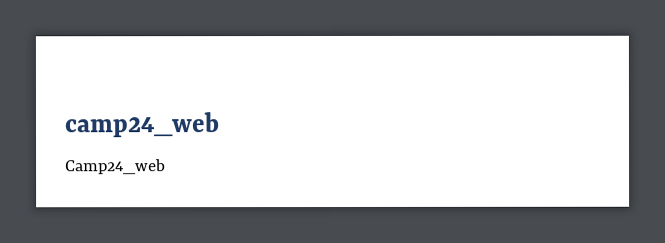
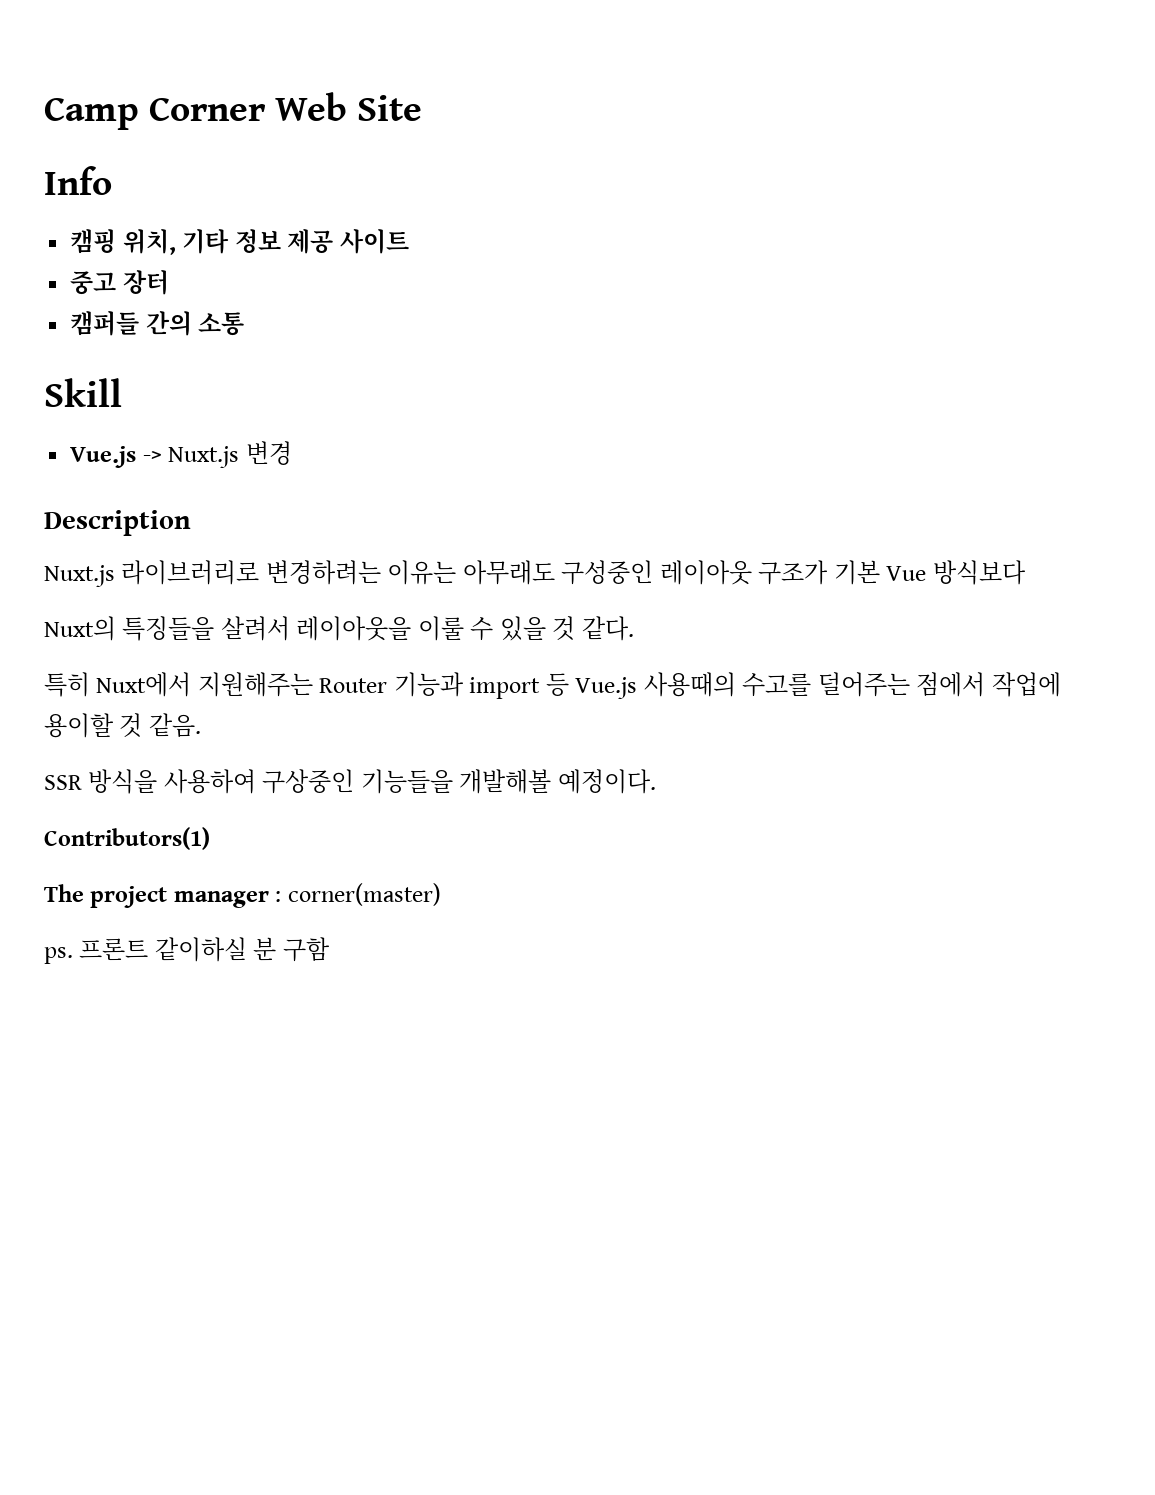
- camp24_web
- Camp24_web
+ Camp Corner Web Site
+ Info
+ 캠핑 위치, 기타 정보 제공 사이트
+ 중고 장터
+ 캠퍼들 간의 소통
+ Skill
+ Vue.js -> Nuxt.js 변경
+ Description
+ Nuxt.js 라이브러리로 변경하려는 이유는 아무래도 구성중인 레이아웃 구조가 기본 Vue 방식보다
+ Nuxt의 특징들을 살려서 레이아웃을 이룰 수 있을 것 같다.
+ 특히 Nuxt에서 지원해주는 Router 기능과 import 등 Vue.js 사용때의 수고를 덜어주는 점에서 작업에 용이할 것 같음.
+ SSR 방식을 사용하여 구상중인 기능들을 개발해볼 예정이다.
+ Contributors(1)
+ The project manager : corner(master)
+ ps. 프론트 같이하실 분 구함

